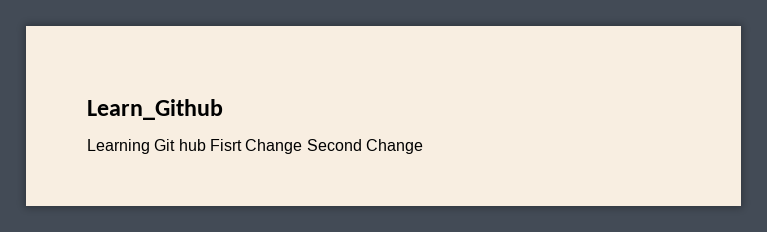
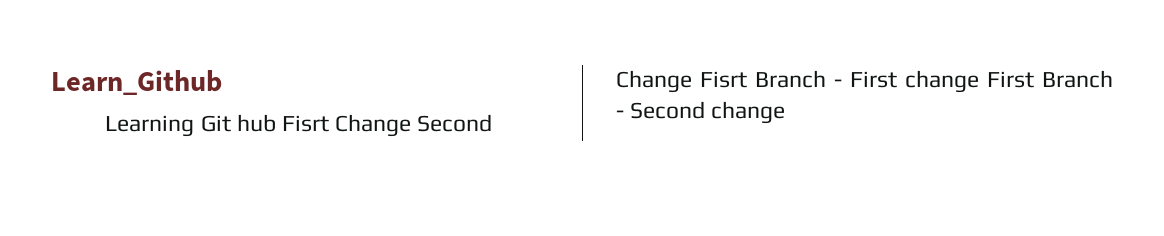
- Learning Git hub Fisrt Change Second Change
+ Learning Git hub Fisrt Change Second Change Fisrt Branch - First change First Branch - Second change

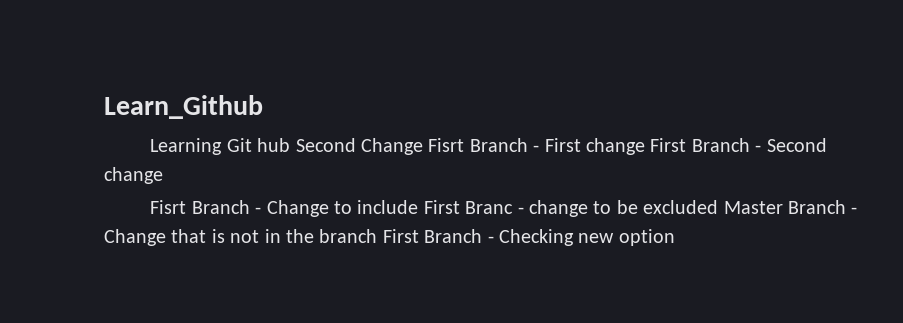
- Learning Git hub Fisrt Change Second Change Fisrt Branch - First change First Branch - Second change
+ Learning Git hub Second Change Fisrt Branch - First change First Branch - Second change
+ Fisrt Branch - Change to include First Branc - change to be excluded Master Branch - Change that is not in the branch First Branch - Checking new option

